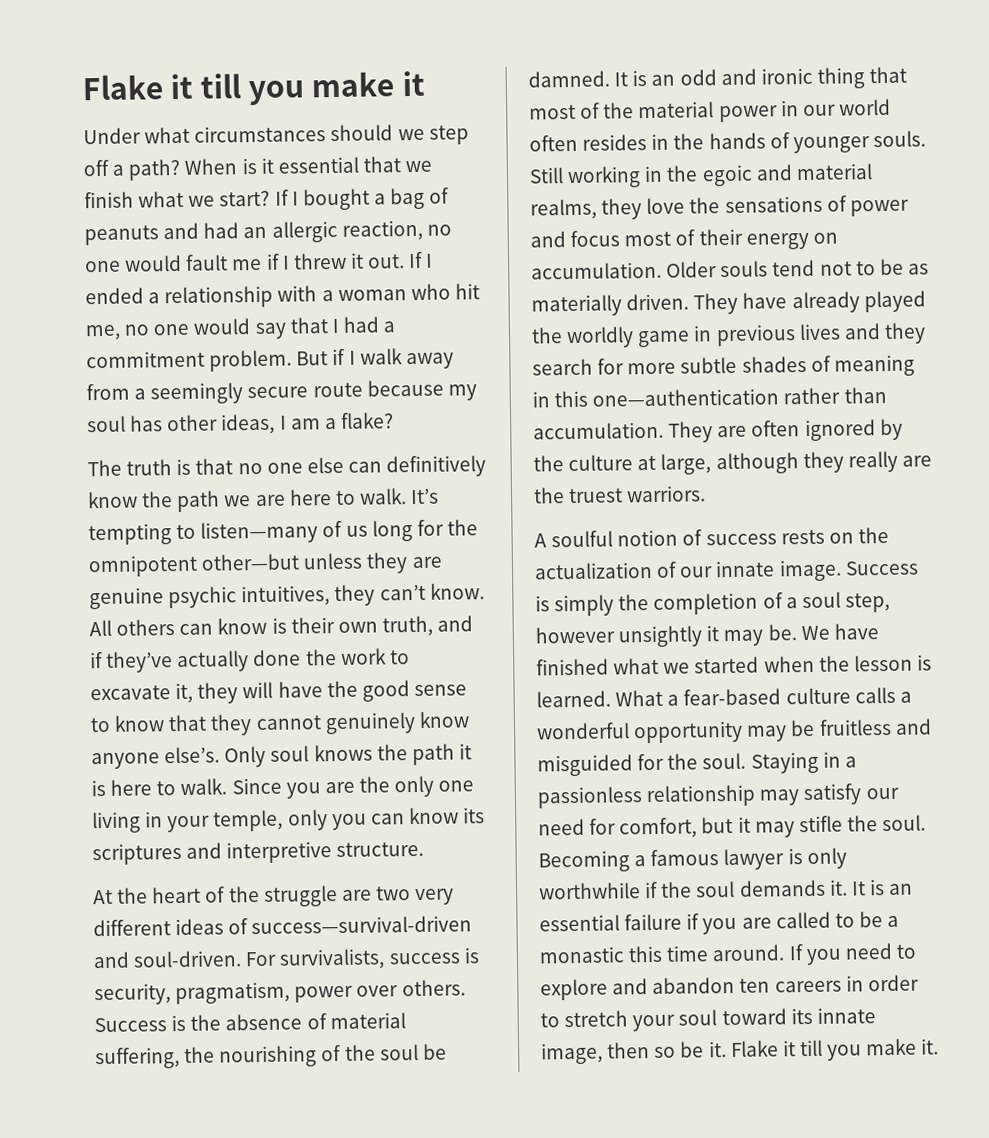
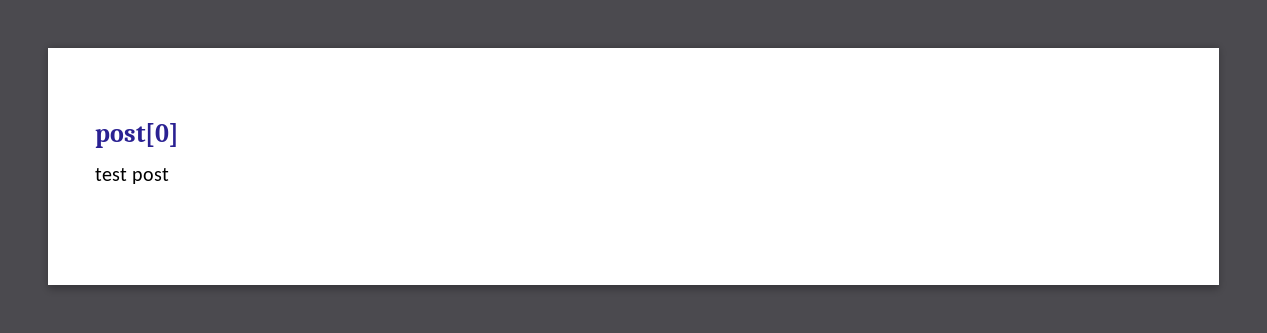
- Flake it till you make it
- Under what circumstances should we step off a path? When is it essential that we finish what we start? If I bought a bag of peanuts and had an allergic reaction, no one would fault me if I threw it out. If I ended a relationship with a woman who hit me, no one would say that I had a commitment problem. But if I walk away from a seemingly secure route because my soul has other ideas, I am a flake?
- The truth is that no one else can definitively know the path we are here to walk. It’s tempting to listen—many of us long for the omnipotent other—but unless they are genuine psychic intuitives, they can’t know. All others can know is their own truth, and if they’ve actually done the work to excavate it, they will have the good sense to know that they cannot genuinely know anyone else’s. Only soul knows the path it is here to walk. Since you are the only one living in your temple, only you can know its scriptures and interpretive structure.
- At the heart of the struggle are two very different ideas of success—survival-driven and soul-driven. For survivalists, success is security, pragmatism, power over others. Success is the absence of material suffering, the nourishing of the soul be damned. It is an odd and ironic thing that most of the material power in our world often resides in the hands of younger souls. Still working in the egoic and material realms, they love the sensations of power and focus most of their energy on accumulation. Older souls tend not to be as materially driven. They have already played the worldly game in previous lives and they search for more subtle shades of meaning in this one—authentication rather than accumulation. They are often ignored by the culture at large, although they really are the truest warriors.
- A soulful notion of success rests on the actualization of our innate image. Success is simply the completion of a soul step, however unsightly it may be. We have finished what we started when the lesson is learned. What a fear-based culture calls a wonderful opportunity may be fruitless and misguided for the soul. Staying in a passionless relationship may satisfy our need for comfort, but it may stifle the soul. Becoming a famous lawyer is only worthwhile if the soul demands it. It is an essential failure if you are called to be a monastic this time around. If you need to explore and abandon ten careers in order to stretch your soul toward its innate image, then so be it. Flake it till you make it.
+ post[0]
+ test post

